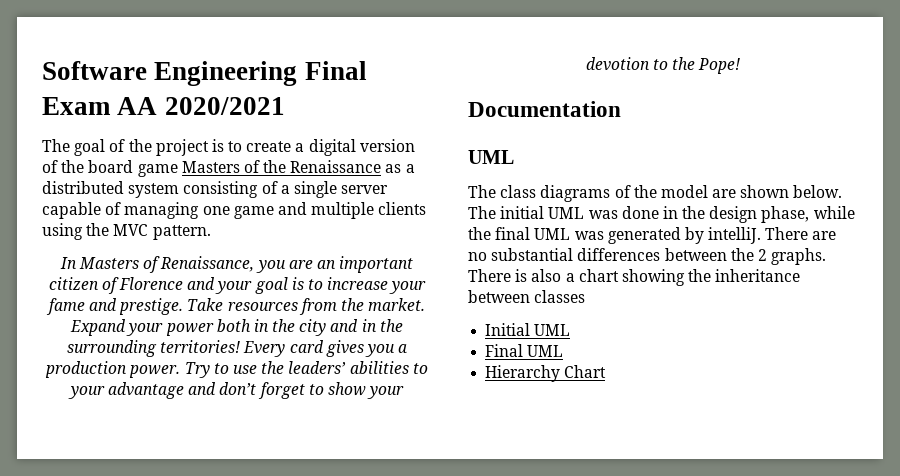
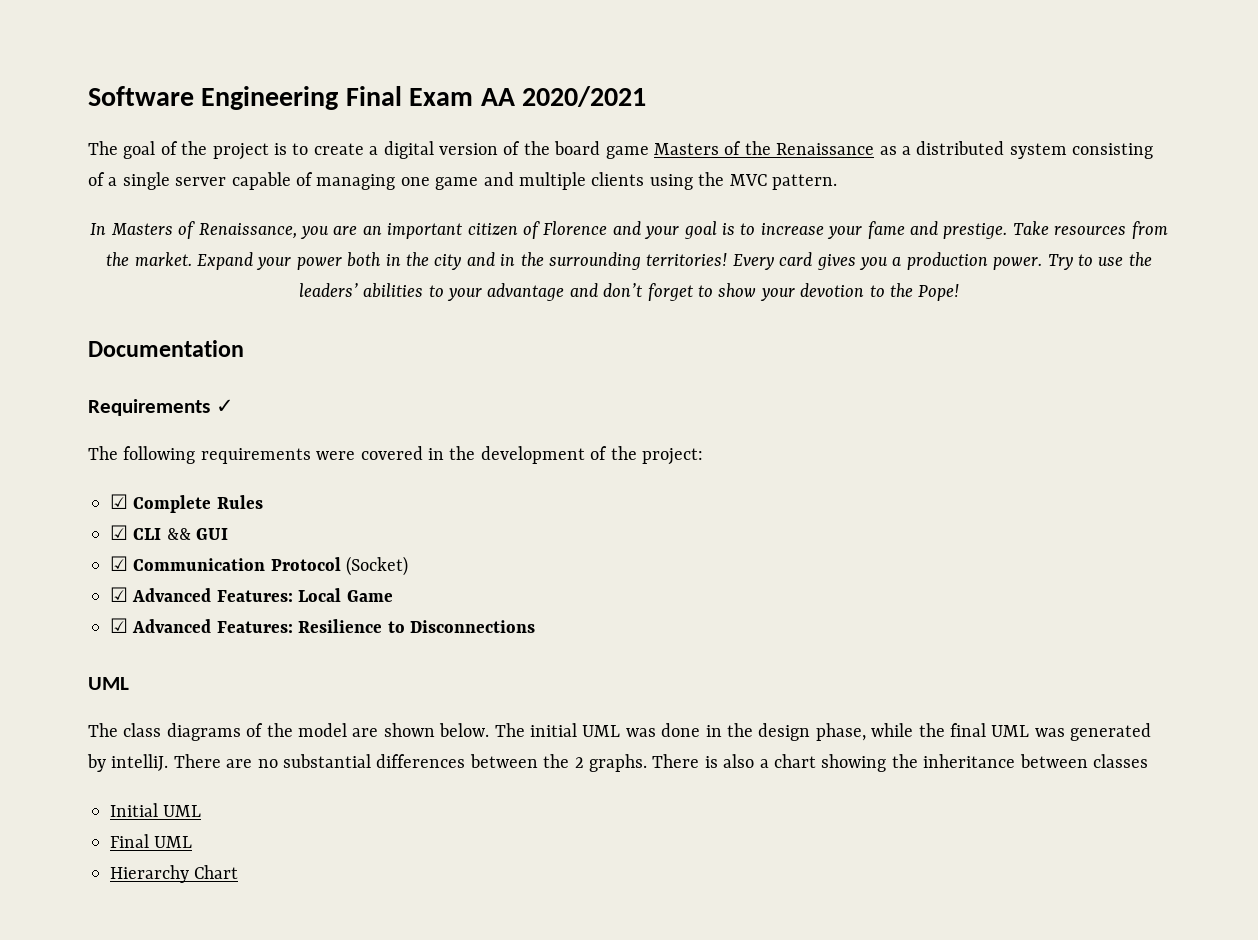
+ Requirements ✓
+ The following requirements were covered in the development of the project:
+ ☑ Complete Rules
+ ☑ CLI && GUI
+ ☑ Communication Protocol (Socket)
+ ☑ Advanced Features: Local Game
+ ☑ Advanced Features: Resilience to Disconnections

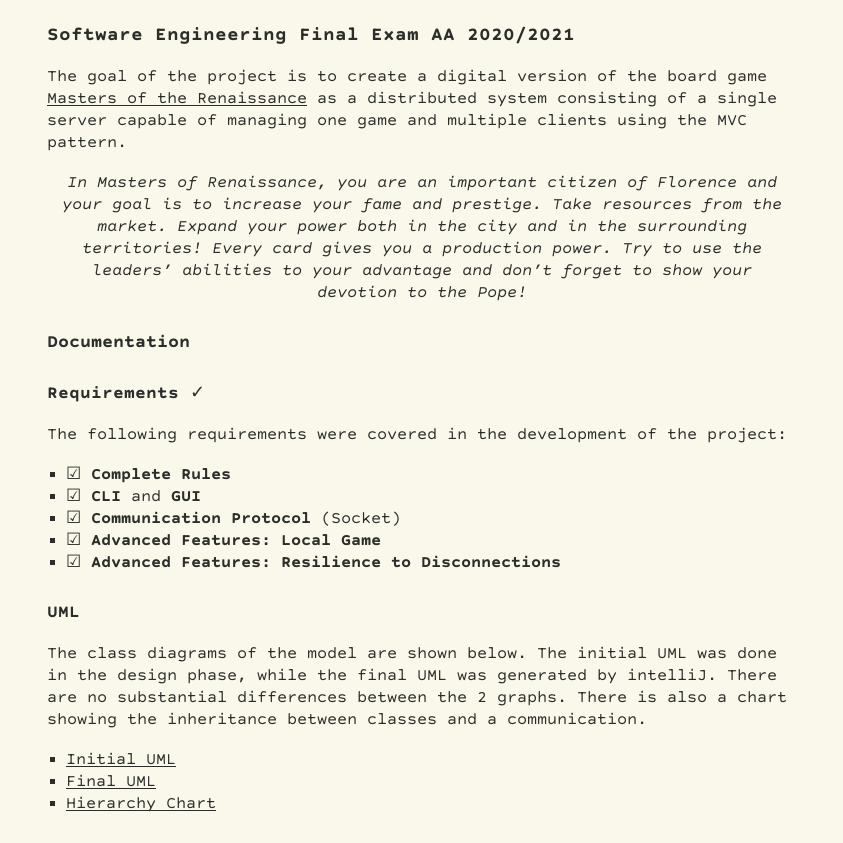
- ☑ CLI && GUI
+ ☑ CLI and GUI
- There is also a chart showing the inheritance between classes
+ There is also a chart showing the inheritance between classes and a communication.

